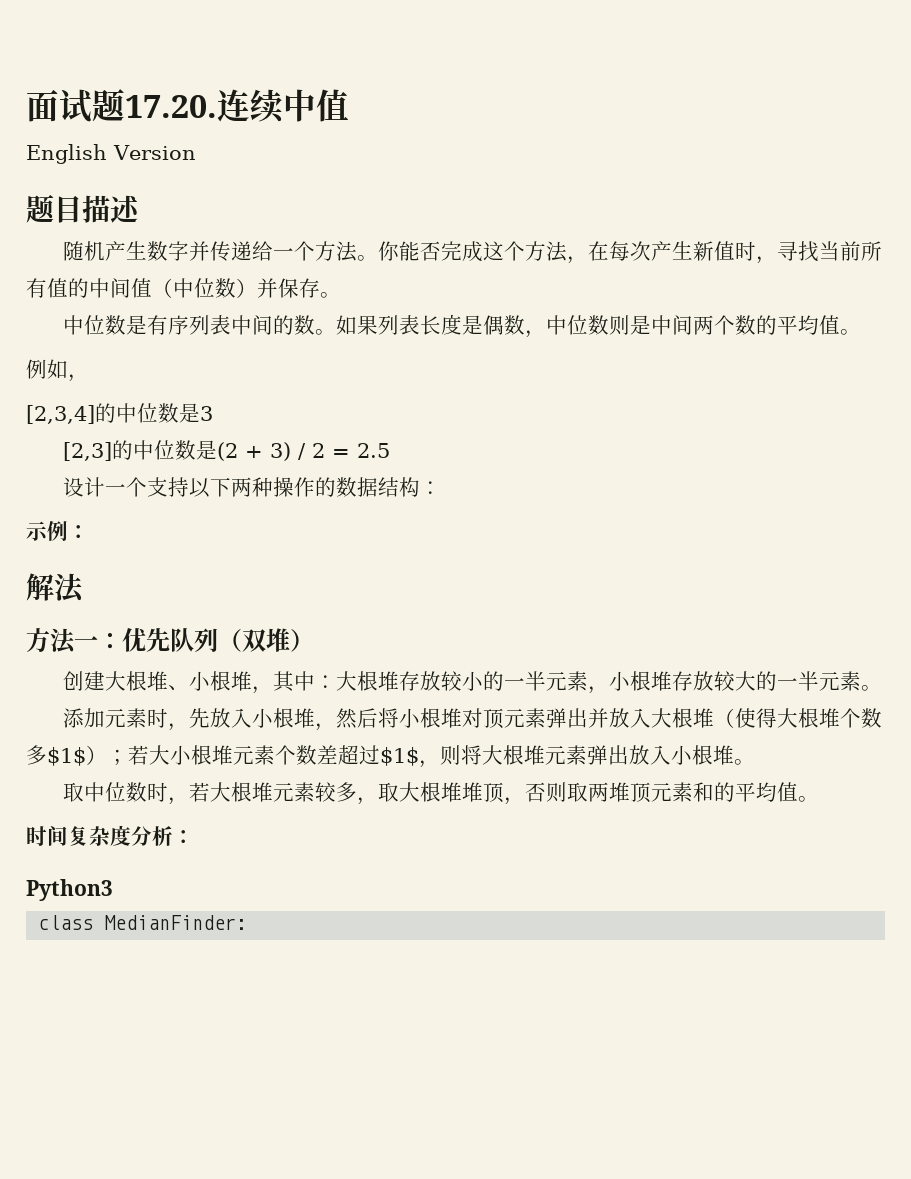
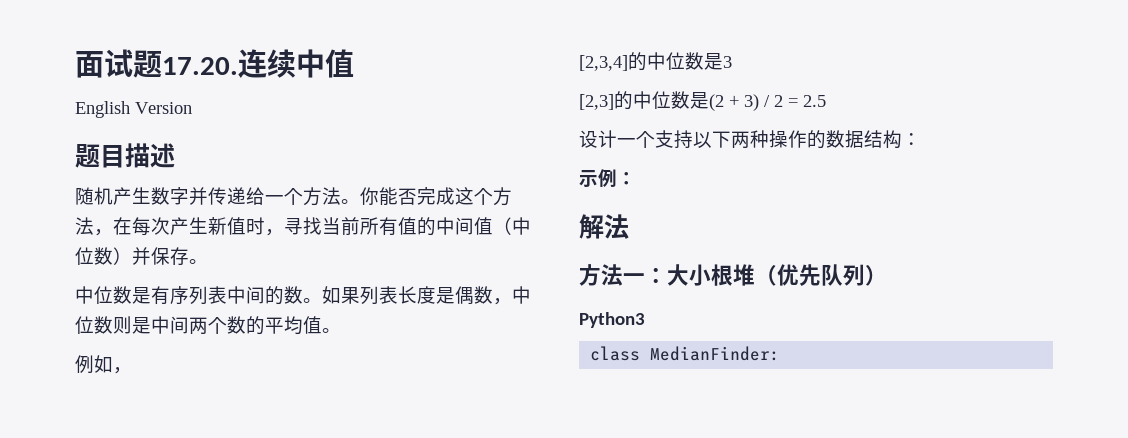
- 方法一：优先队列（双堆）
- 创建大根堆、小根堆，其中：大根堆存放较小的一半元素，小根堆存放较大的一半元素。
- 添加元素时，先放入小根堆，然后将小根堆对顶元素弹出并放入大根堆（使得大根堆个数多$1$）；若大小根堆元素个数差超过$1$，则将大根堆元素弹出放入小根堆。
- 取中位数时，若大根堆元素较多，取大根堆堆顶，否则取两堆顶元素和的平均值。
- 时间复杂度分析：
+ 方法一：大小根堆（优先队列）

